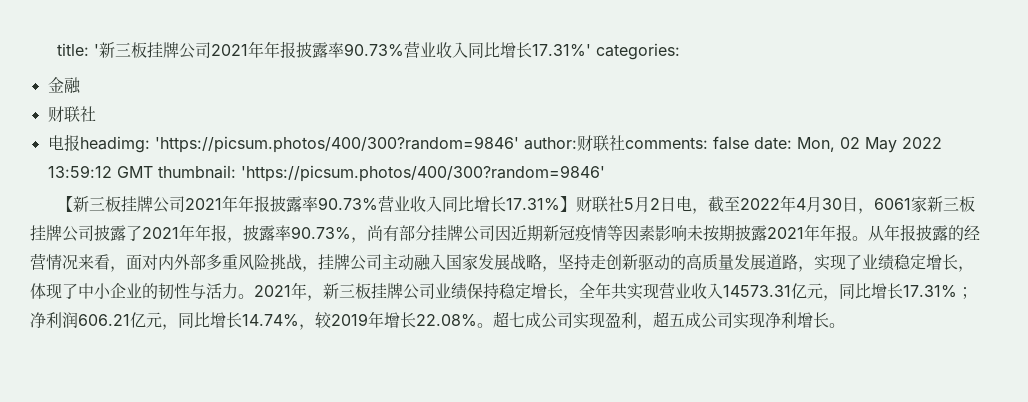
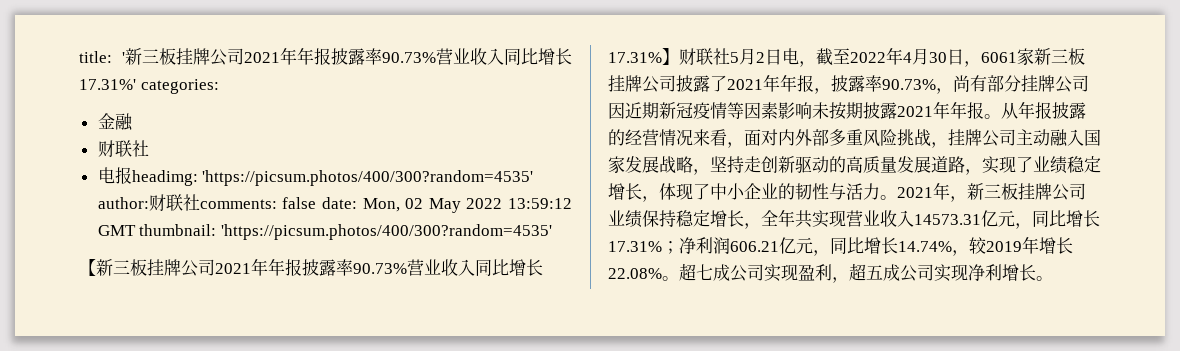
- 电报headimg: 'https://picsum.photos/400/300?random=9846' author:财联社comments: false date: Mon, 02 May 2022 13:59:12 GMT thumbnail: 'https://picsum.photos/400/300?random=9846'
+ 电报headimg: 'https://picsum.photos/400/300?random=4535' author:财联社comments: false date: Mon, 02 May 2022 13:59:12 GMT thumbnail: 'https://picsum.photos/400/300?random=4535'

